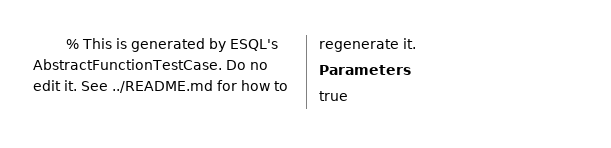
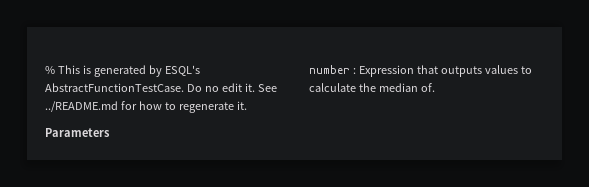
- true
+ number : Expression that outputs values to calculate the median of.

